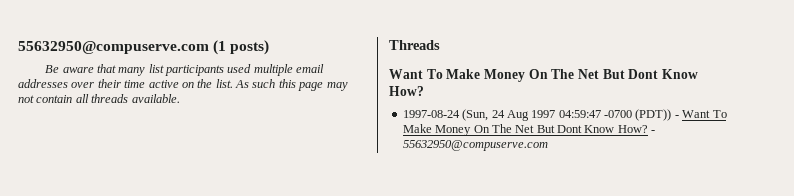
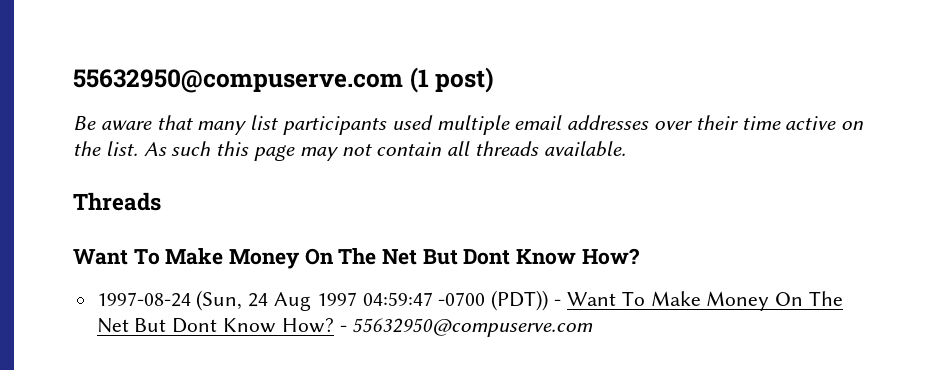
- 55632950@compuserve.com (1 posts)
+ 55632950@compuserve.com (1 post)

